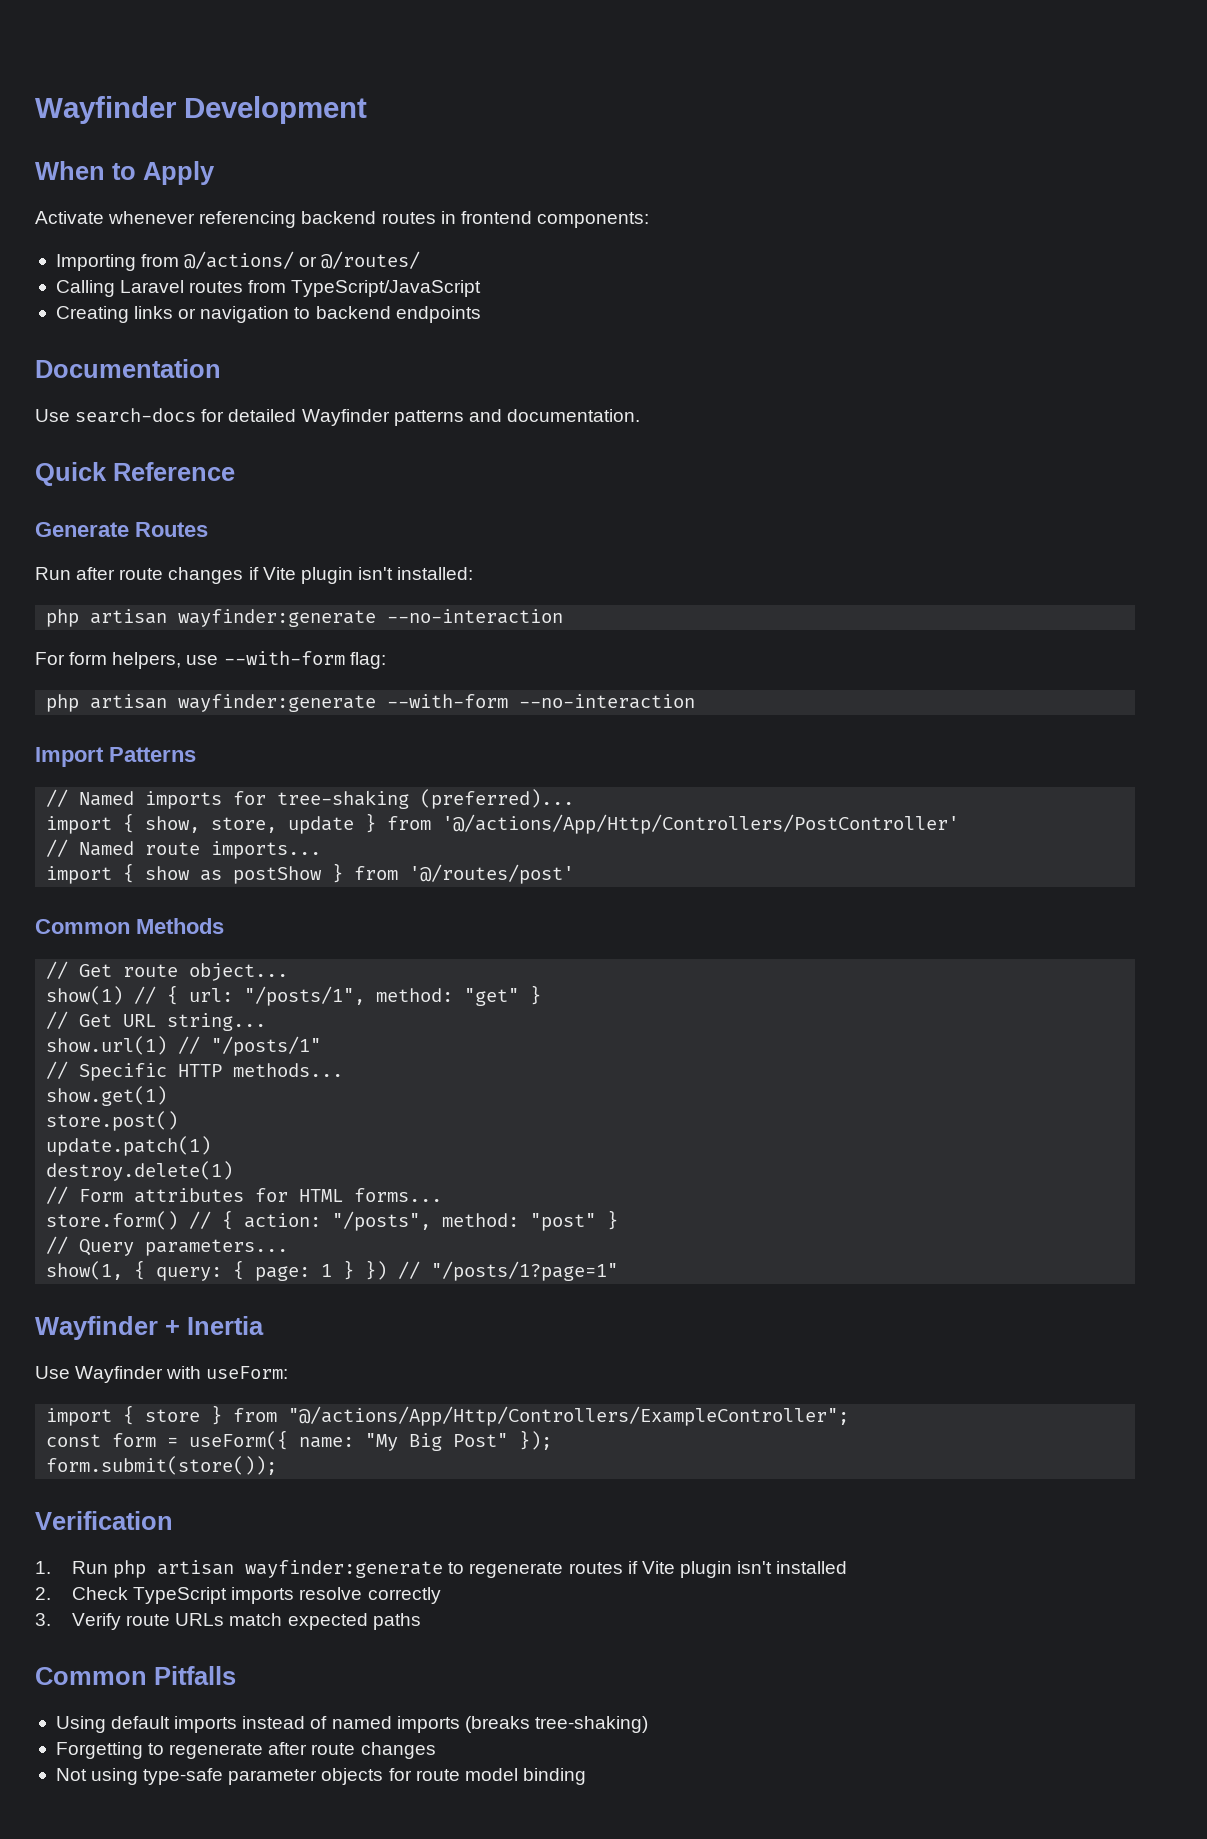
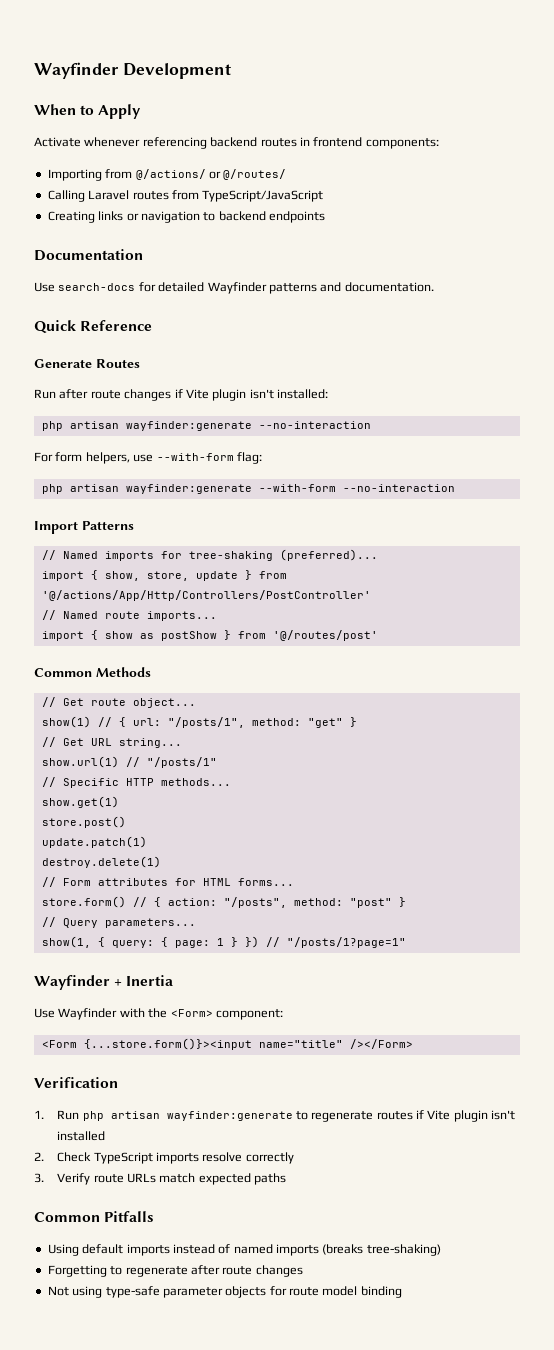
- Use Wayfinder with useForm:
- import { store } from "@/actions/App/Http/Controllers/ExampleController";
- const form = useForm({ name: "My Big Post" });
- form.submit(store());
+ Use Wayfinder with the <Form> component:
+ <Form {...store.form()}><input name="title" /></Form>

